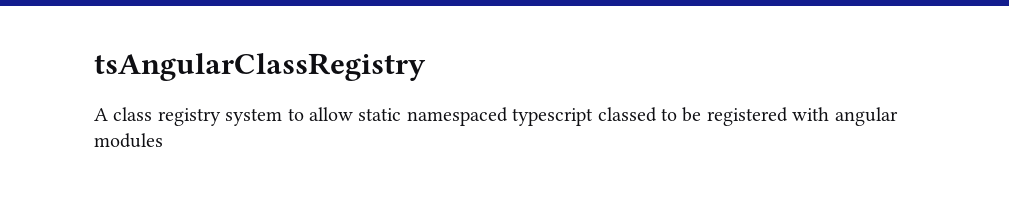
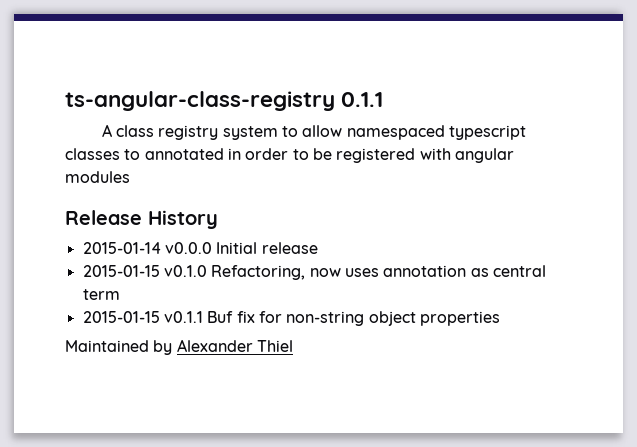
- tsAngularClassRegistry
+ ts-angular-class-registry 0.1.1
- A class registry system to allow static namespaced typescript classed to be registered with angular modules
+ A class registry system to allow namespaced typescript classes to annotated in order to be registered with angular modules
+ Release History
+ 2015-01-14 v0.0.0 Initial release
+ 2015-01-15 v0.1.0 Refactoring, now uses annotation as central term
+ 2015-01-15 v0.1.1 Buf fix for non-string object properties
+ Maintained by Alexander Thiel

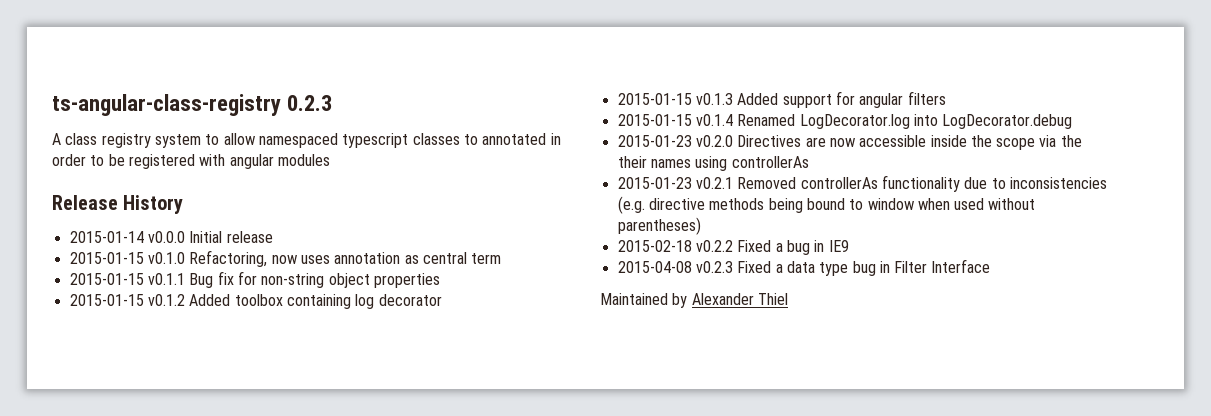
- ts-angular-class-registry 0.1.1
+ ts-angular-class-registry 0.2.3
- 2015-01-15 v0.1.1 Buf fix for non-string object properties
+ 2015-01-15 v0.1.1 Bug fix for non-string object properties
+ 2015-01-15 v0.1.2 Added toolbox containing log decorator
+ 2015-01-15 v0.1.3 Added support for angular filters
+ 2015-01-15 v0.1.4 Renamed LogDecorator.log into LogDecorator.debug
+ 2015-01-23 v0.2.0 Directives are now accessible inside the scope via the their names using controllerAs
+ 2015-01-23 v0.2.1 Removed controllerAs functionality due to inconsistencies (e.g. directive methods being bound to window when used without parentheses)
+ 2015-02-18 v0.2.2 Fixed a bug in IE9
+ 2015-04-08 v0.2.3 Fixed a data type bug in Filter Interface

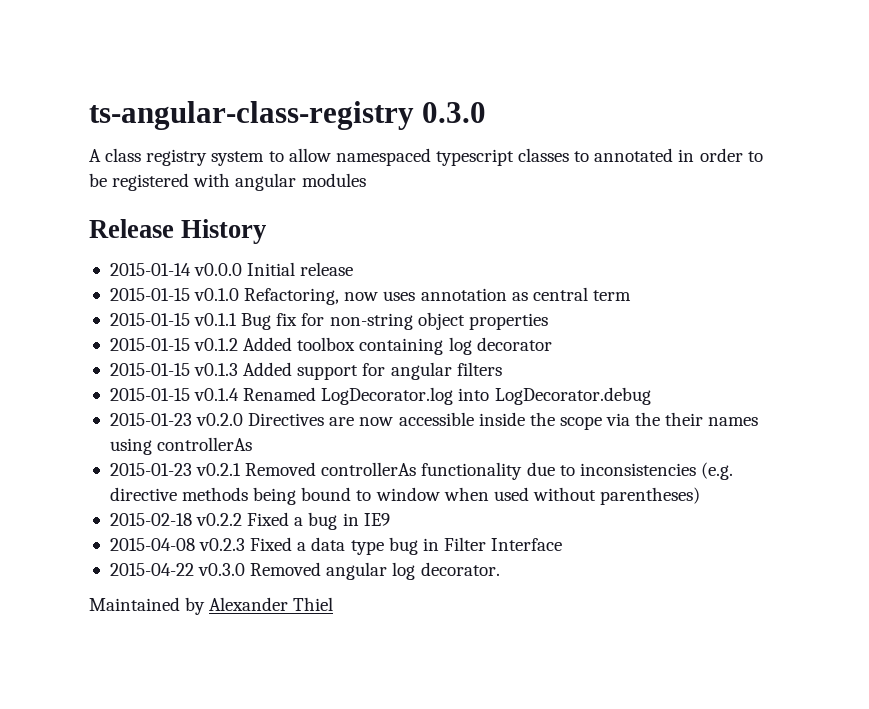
- ts-angular-class-registry 0.2.3
+ ts-angular-class-registry 0.3.0
+ 2015-04-22 v0.3.0 Removed angular log decorator.

